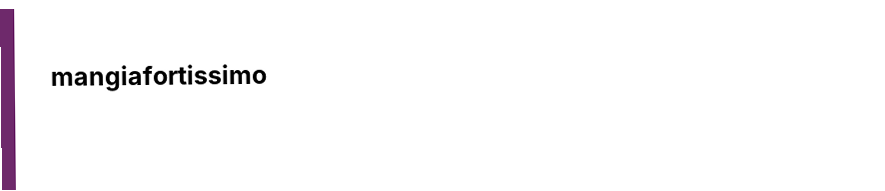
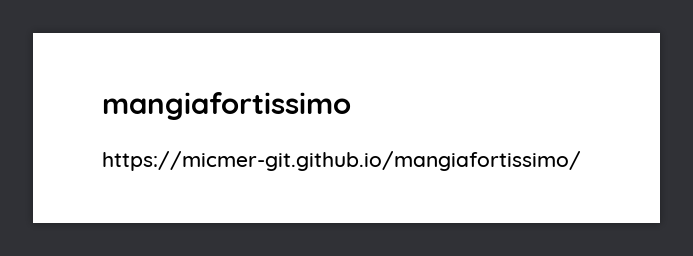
+ https://micmer-git.github.io/mangiafortissimo/

